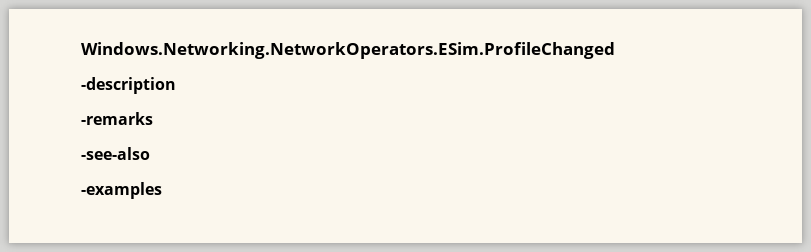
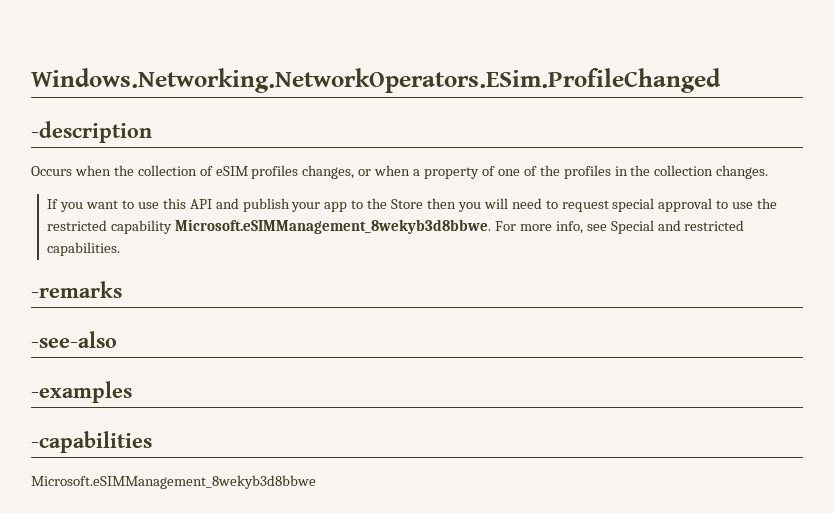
+ Occurs when the collection of eSIM profiles changes, or when a property of one of the profiles in the collection changes.
+ If you want to use this API and publish your app to the Store then you will need to request special approval to use the restricted capability Microsoft.eSIMManagement_8wekyb3d8bbwe. For more info, see Special and restricted capabilities.
+ -capabilities
+ Microsoft.eSIMManagement_8wekyb3d8bbwe

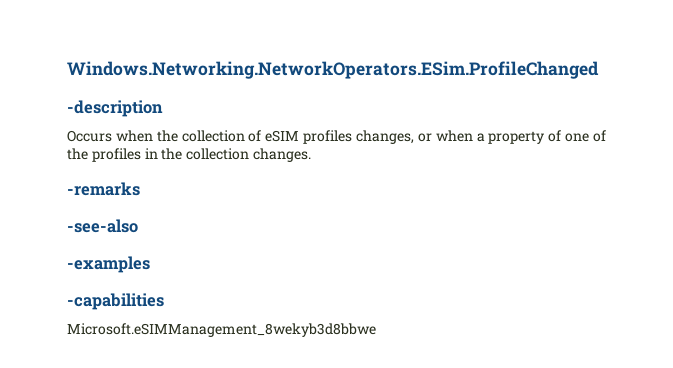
- If you want to use this API and publish your app to the Store then you will need to request special approval to use the restricted capability Microsoft.eSIMManagement_8wekyb3d8bbwe. For more info, see Special and restricted capabilities.

